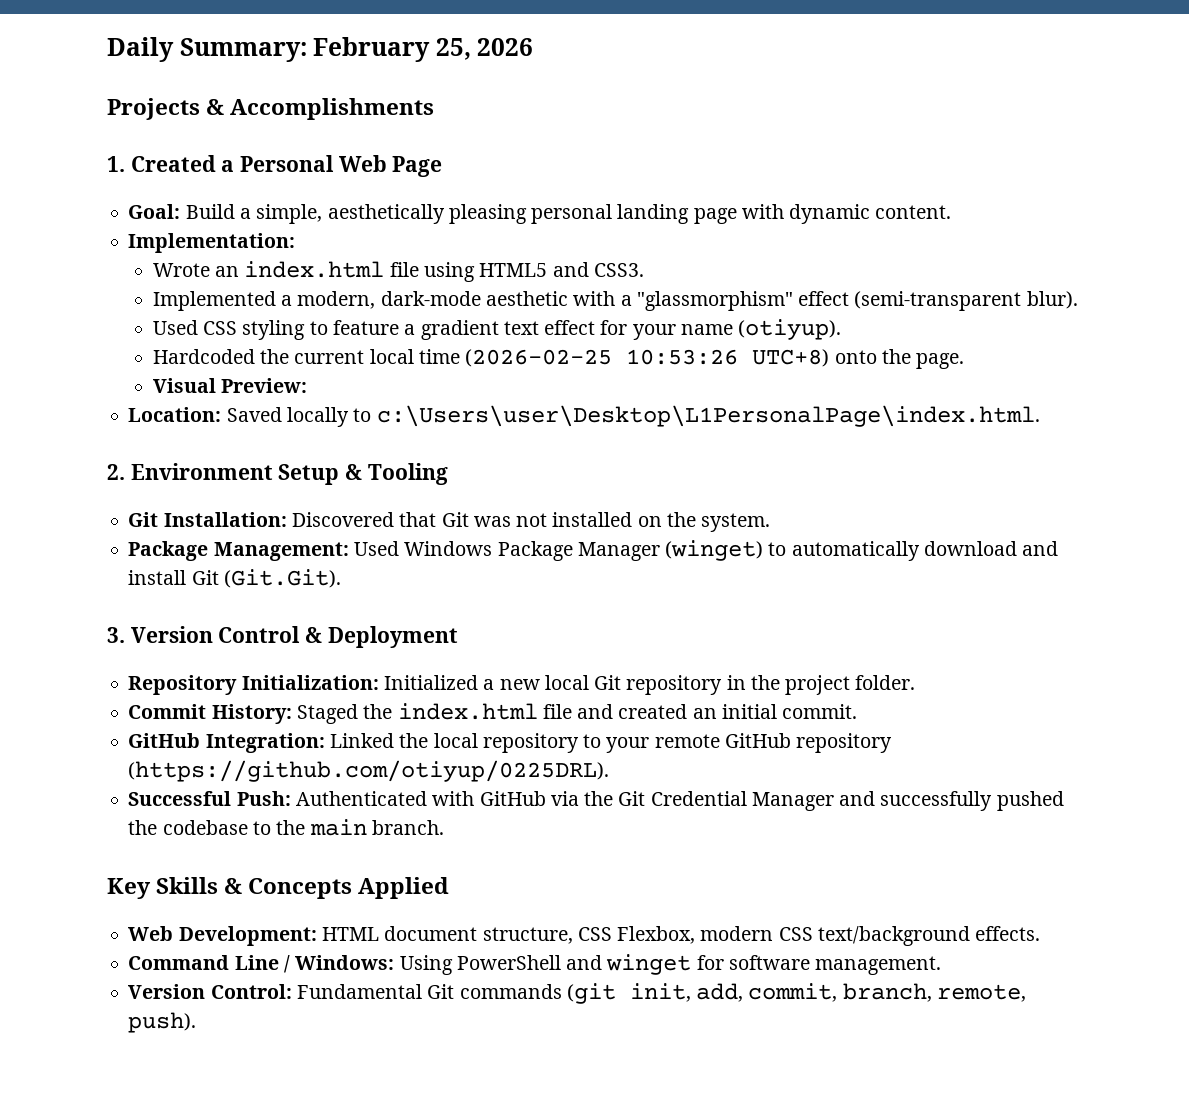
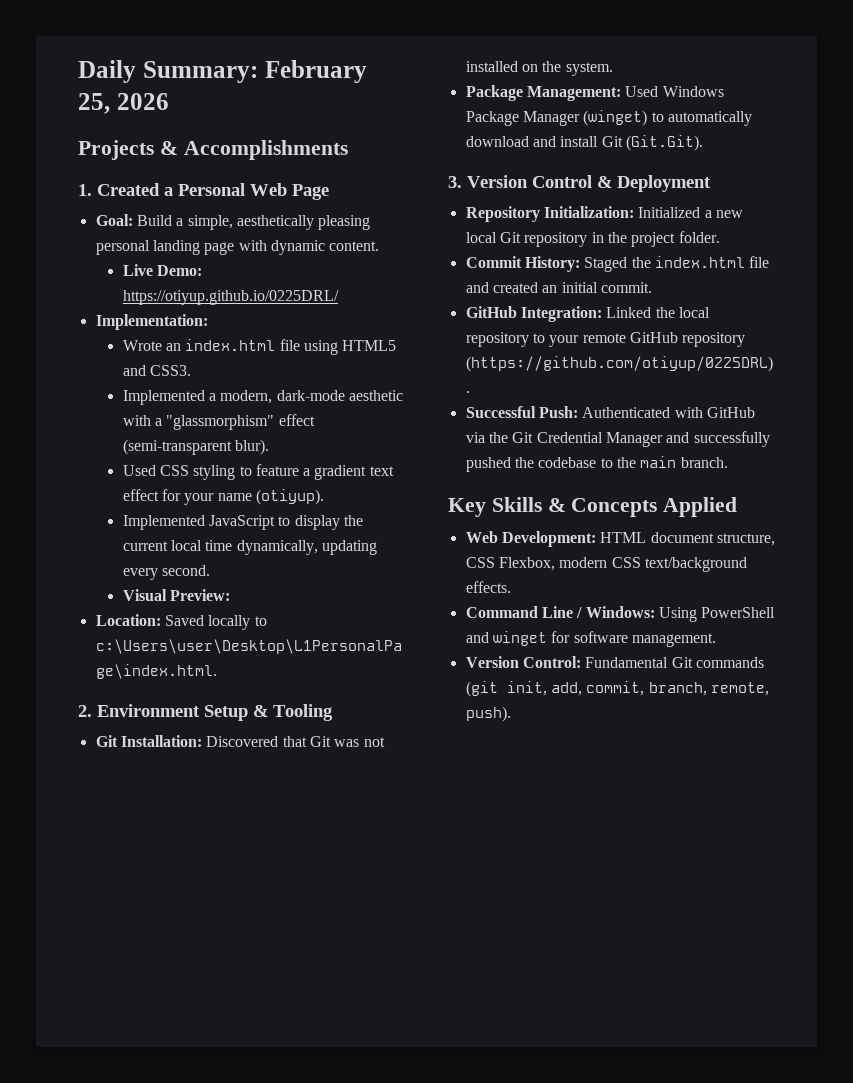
+ Live Demo: https://otiyup.github.io/0225DRL/
- Hardcoded the current local time (2026-02-25 10:53:26 UTC+8) onto the page.
+ Implemented JavaScript to display the current local time dynamically, updating every second.

